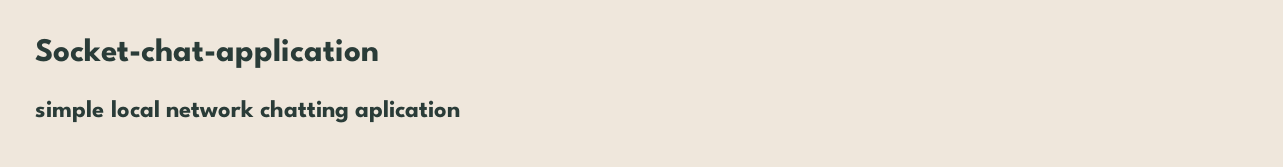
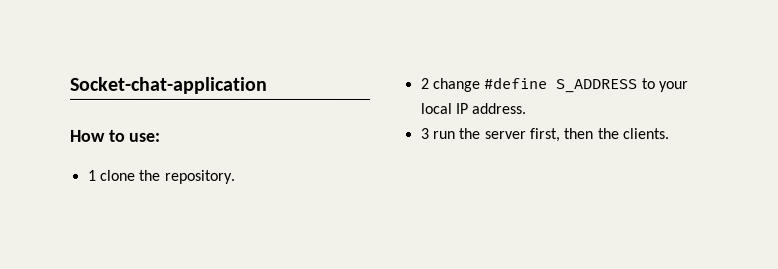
- simple local network chatting aplication
+ How to use:
+ 1 clone the repository.
+ 2 change #define S_ADDRESS to your local IP address.
+ 3 run the server first, then the clients.

